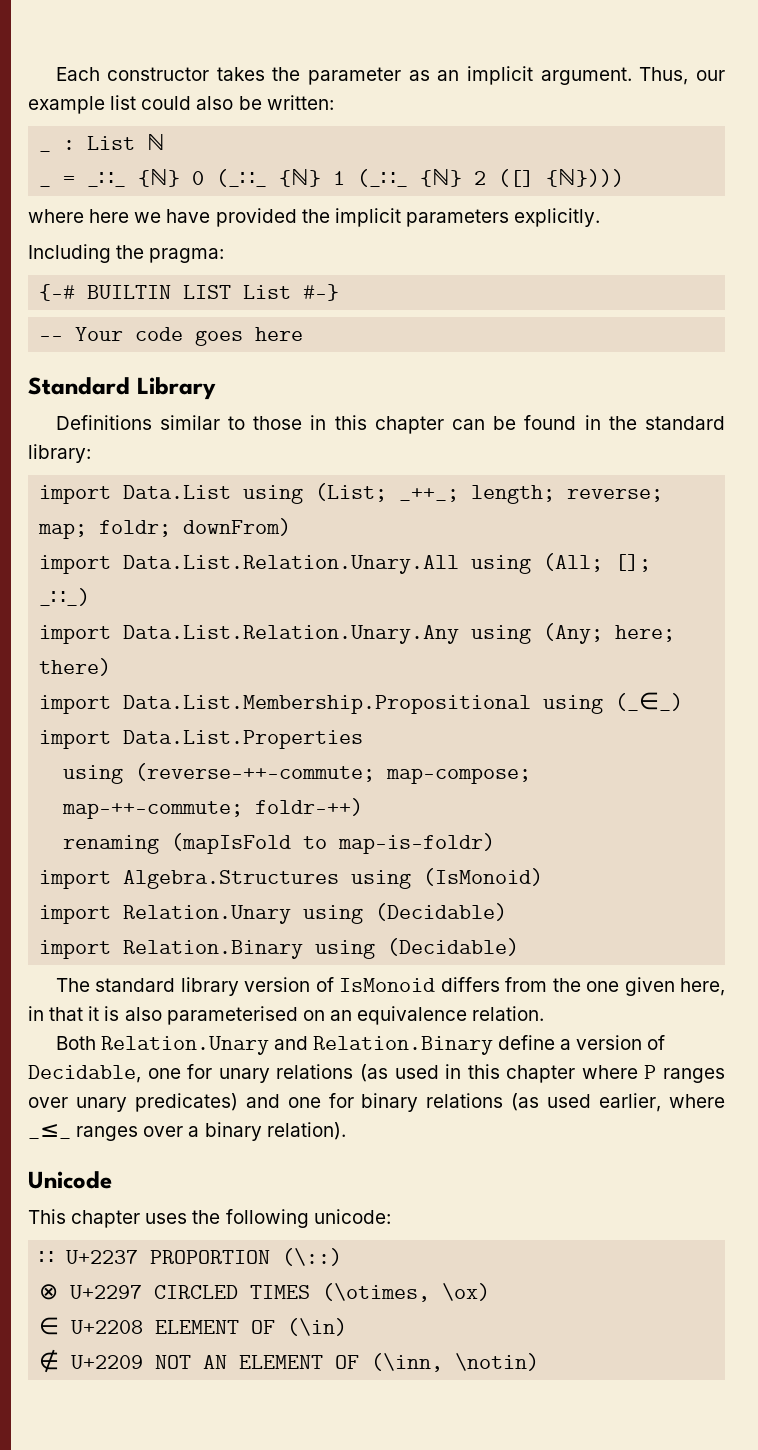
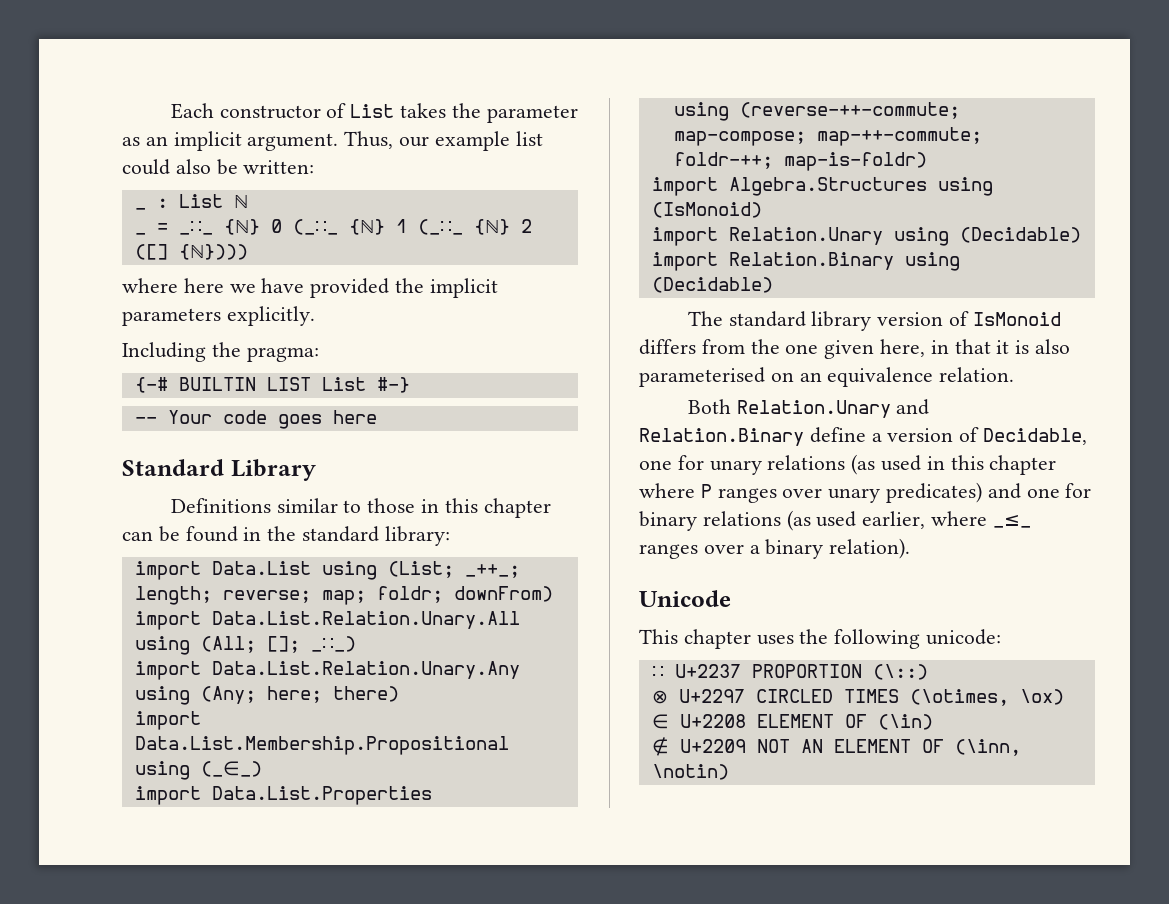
- Each constructor takes the parameter as an implicit argument.
+ Each constructor of List takes the parameter as an implicit argument.
- using (reverse-++-commute; map-compose; map-++-commute; foldr-++)
- renaming (mapIsFold to map-is-foldr)
+ using (reverse-++-commute; map-compose; map-++-commute; foldr-++; map-is-foldr)

